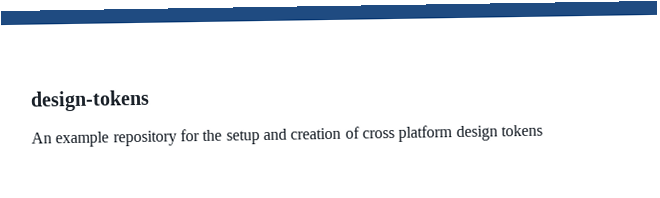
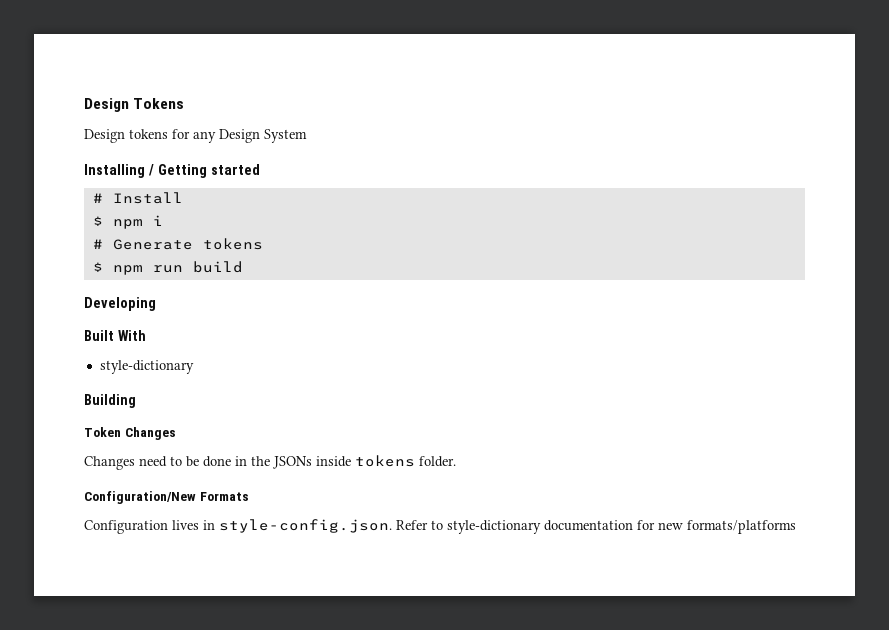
- design-tokens
- An example repository for the setup and creation of cross platform design tokens
+ Design Tokens
+ Design tokens for any Design System
+ Installing / Getting started
+ # Install
+ $ npm i
+ # Generate tokens
+ $ npm run build
+ Developing
+ Built With
+ style-dictionary
+ Building
+ Token Changes
+ Changes need to be done in the JSONs inside tokens folder.
+ Configuration/New Formats
+ Configuration lives in style-config.json. Refer to style-dictionary documentation for new formats/platforms

